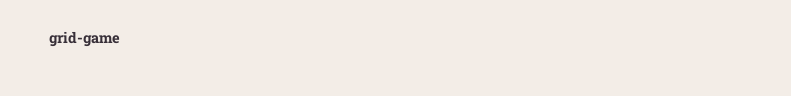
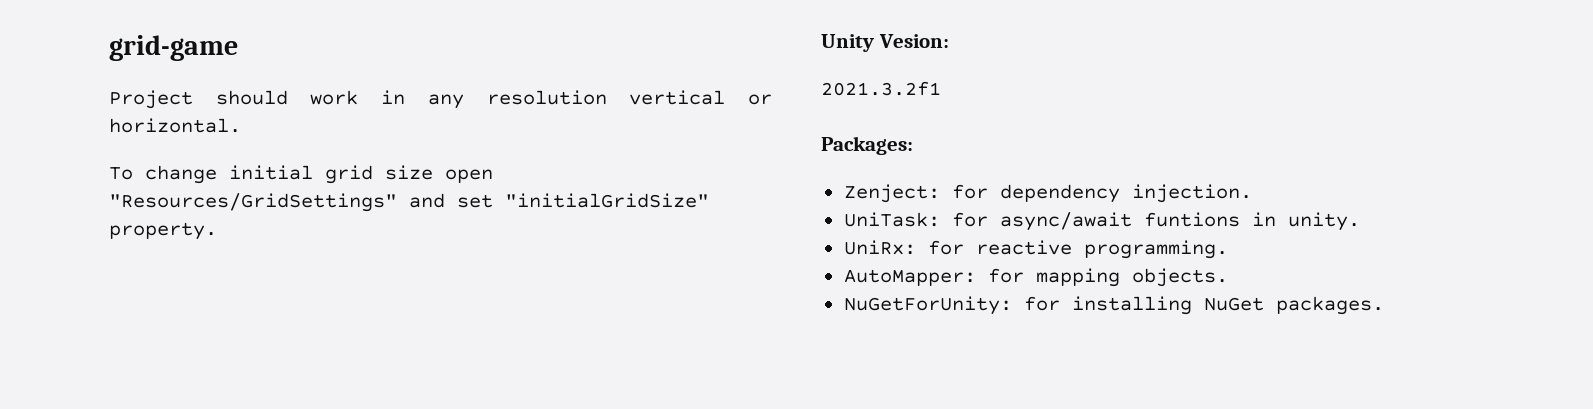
+ Project should work in any resolution vertical or horizontal.
+ To change initial grid size open "Resources/GridSettings" and set "initialGridSize" property.
+ Unity Vesion:
+ 2021.3.2f1
+ Packages:
+ Zenject: for dependency injection.
+ UniTask: for async/await funtions in unity.
+ UniRx: for reactive programming.
+ AutoMapper: for mapping objects.
+ NuGetForUnity: for installing NuGet packages.

